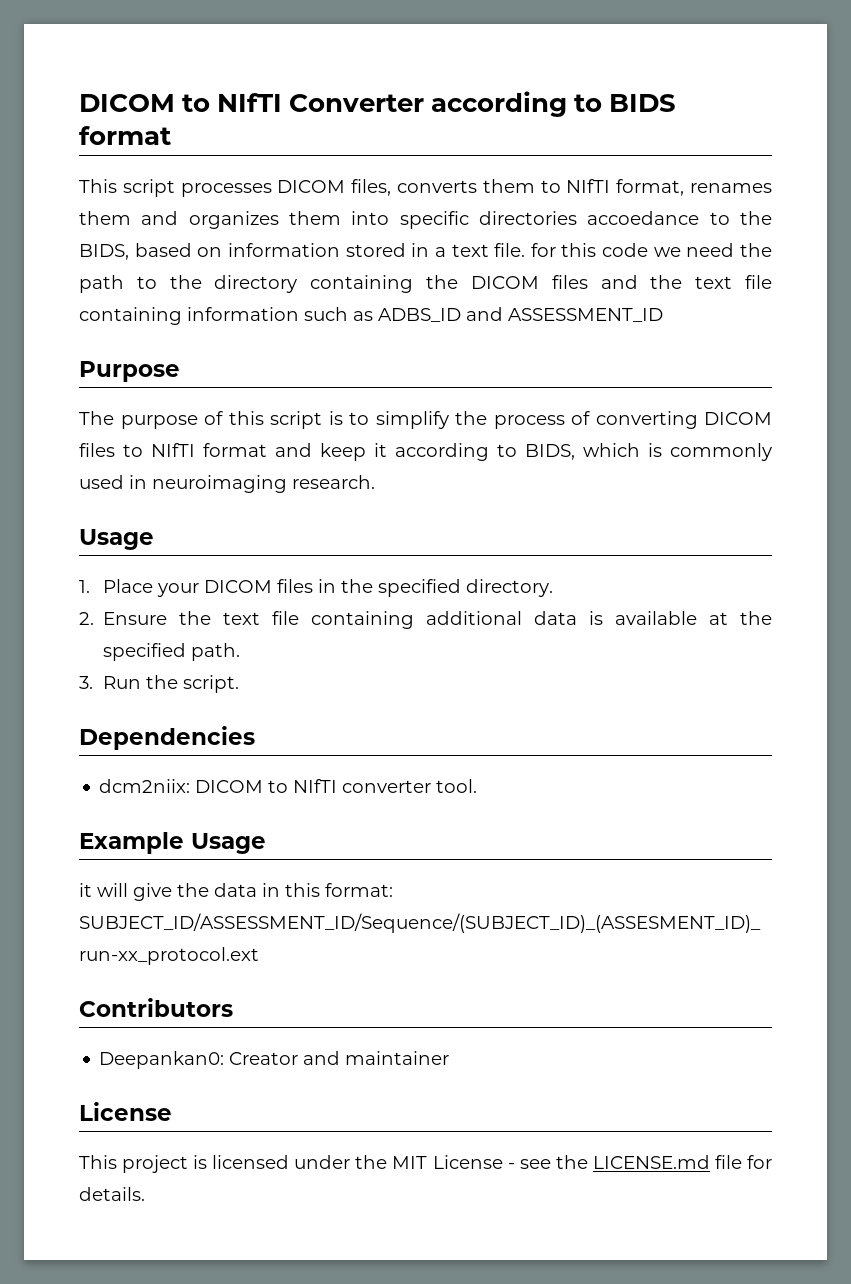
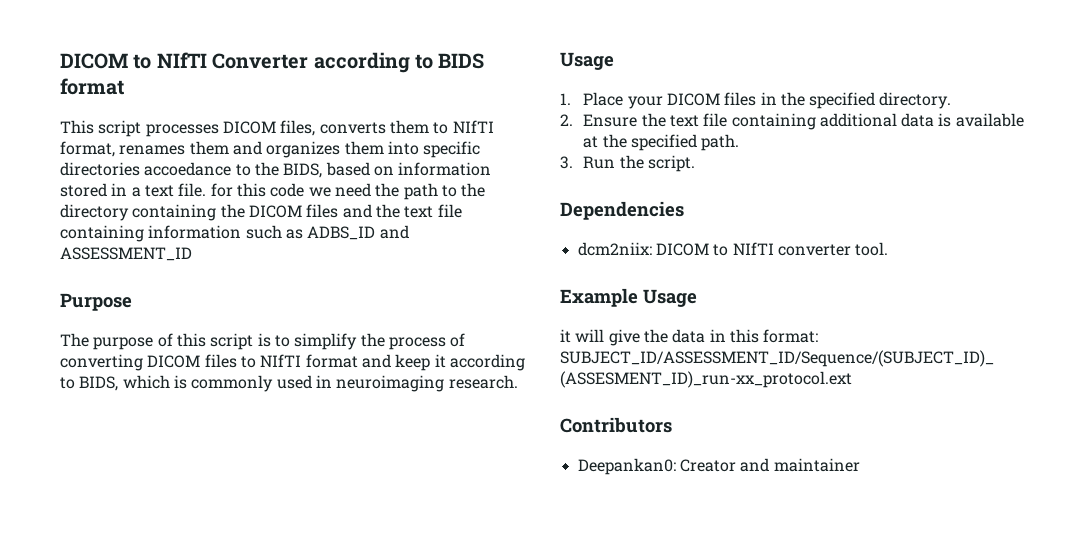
  Deepankan0: Creator and maintainer
- License
- This project is licensed under the MIT License - see the LICENSE.md file for details.

